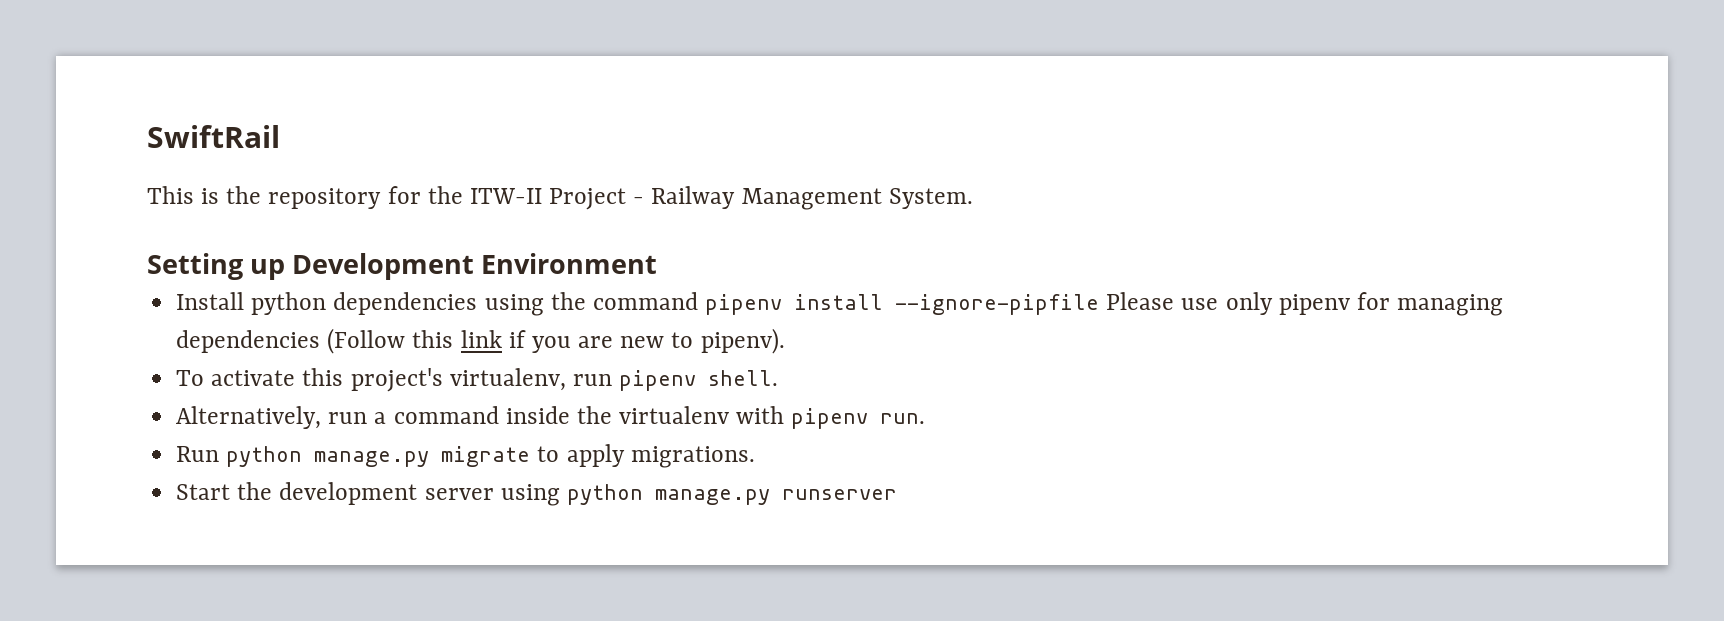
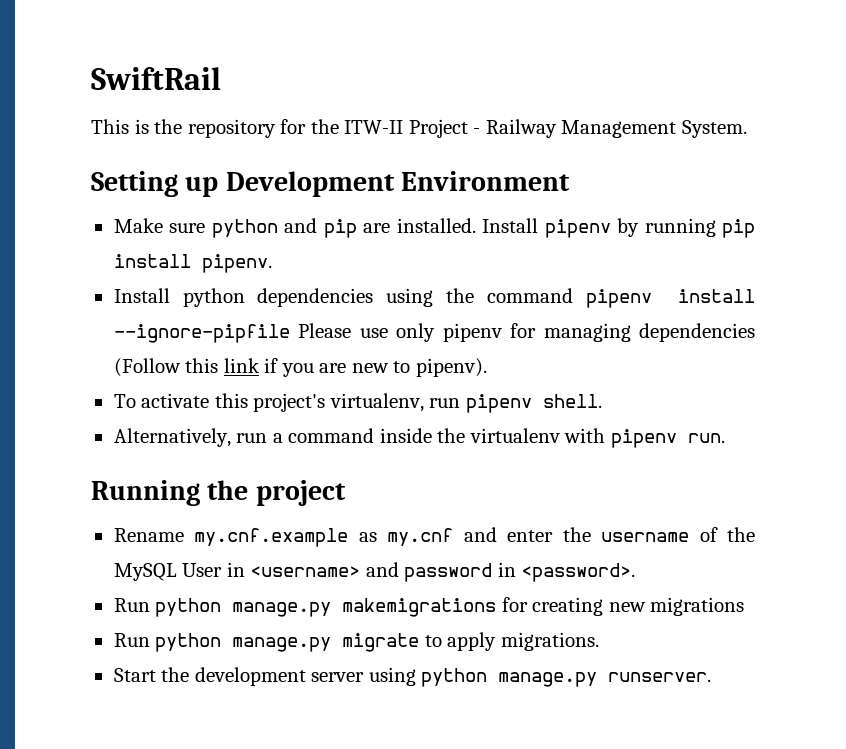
+ Make sure python and pip are installed. Install pipenv by running pip install pipenv.
+ Running the project
+ Rename my.cnf.example as my.cnf and enter the username of the MySQL User in <username> and password in <password>.
+ Run python manage.py makemigrations for creating new migrations
- Start the development server using python manage.py runserver
+ Start the development server using python manage.py runserver.

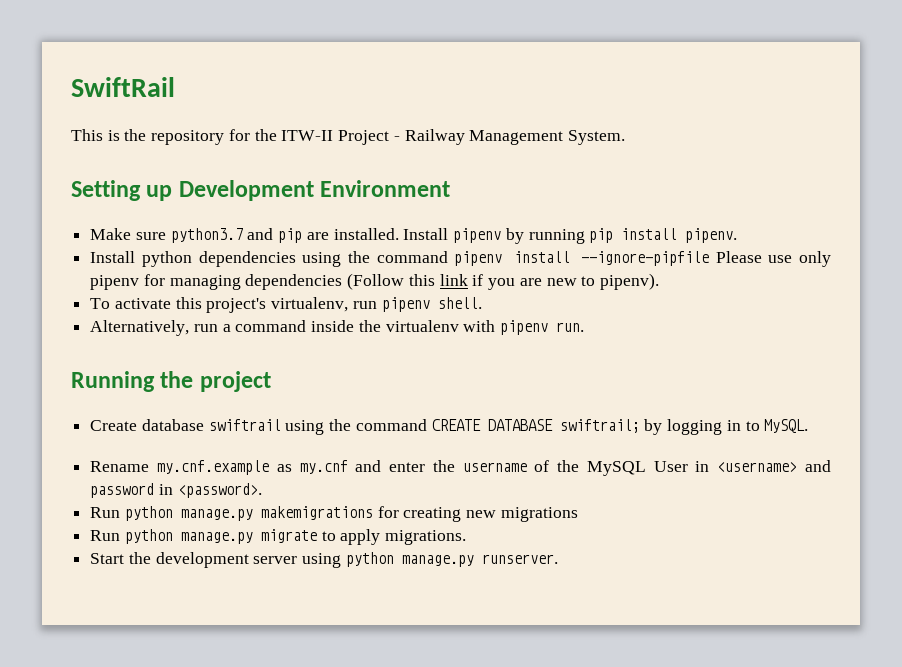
- Make sure python and pip are installed.
+ Make sure python3.7 and pip are installed.
+ Create database swiftrail using the command CREATE DATABASE swiftrail; by logging in to MySQL.

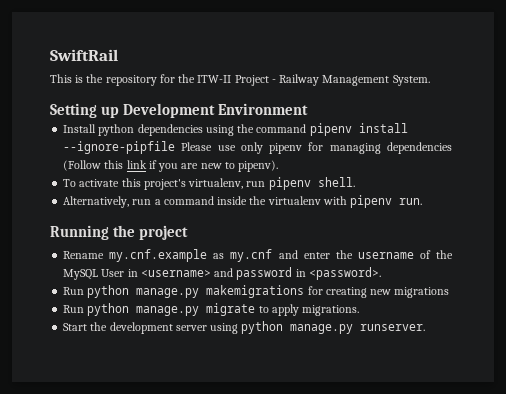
- Make sure python3.7 and pip are installed. Install pipenv by running pip install pipenv.
- Create database swiftrail using the command CREATE DATABASE swiftrail; by logging in to MySQL.

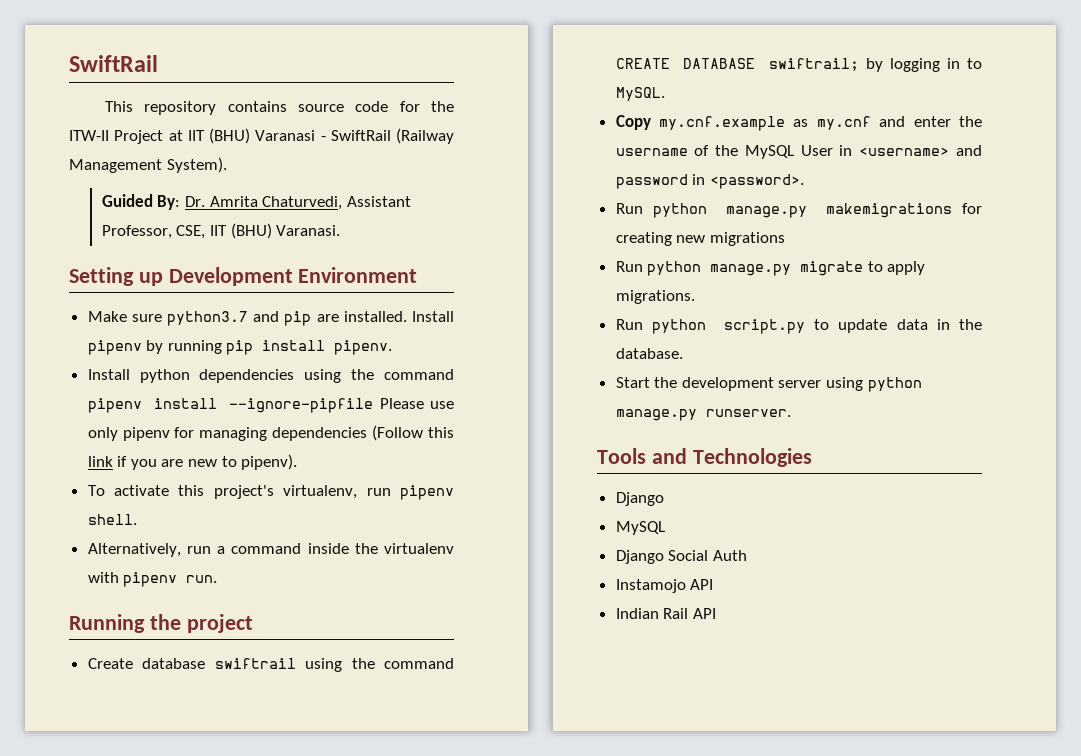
- This is the repository for the ITW-II Project - Railway Management System.
+ This repository contains source code for the ITW-II Project at IIT (BHU) Varanasi - SwiftRail (Railway Management System).
+ Guided By: Dr. Amrita Chaturvedi, Assistant Professor, CSE, IIT (BHU) Varanasi.
  Setting up Development Environment
+ Make sure python3.7 and pip are installed. Install pipenv by running pip install pipenv.
- Rename my.cnf.example as my.cnf and enter the username of the MySQL User in <username> and password in <password>.
+ Create database swiftrail using the command CREATE DATABASE swiftrail; by logging in to MySQL.
+ Copy my.cnf.example as my.cnf and enter the username of the MySQL User in <username> and password in <password>.
+ Run python script.py to update data in the database.
+ Tools and Technologies
+ Django
+ MySQL
+ Django Social Auth
+ Instamojo API
+ Indian Rail API

